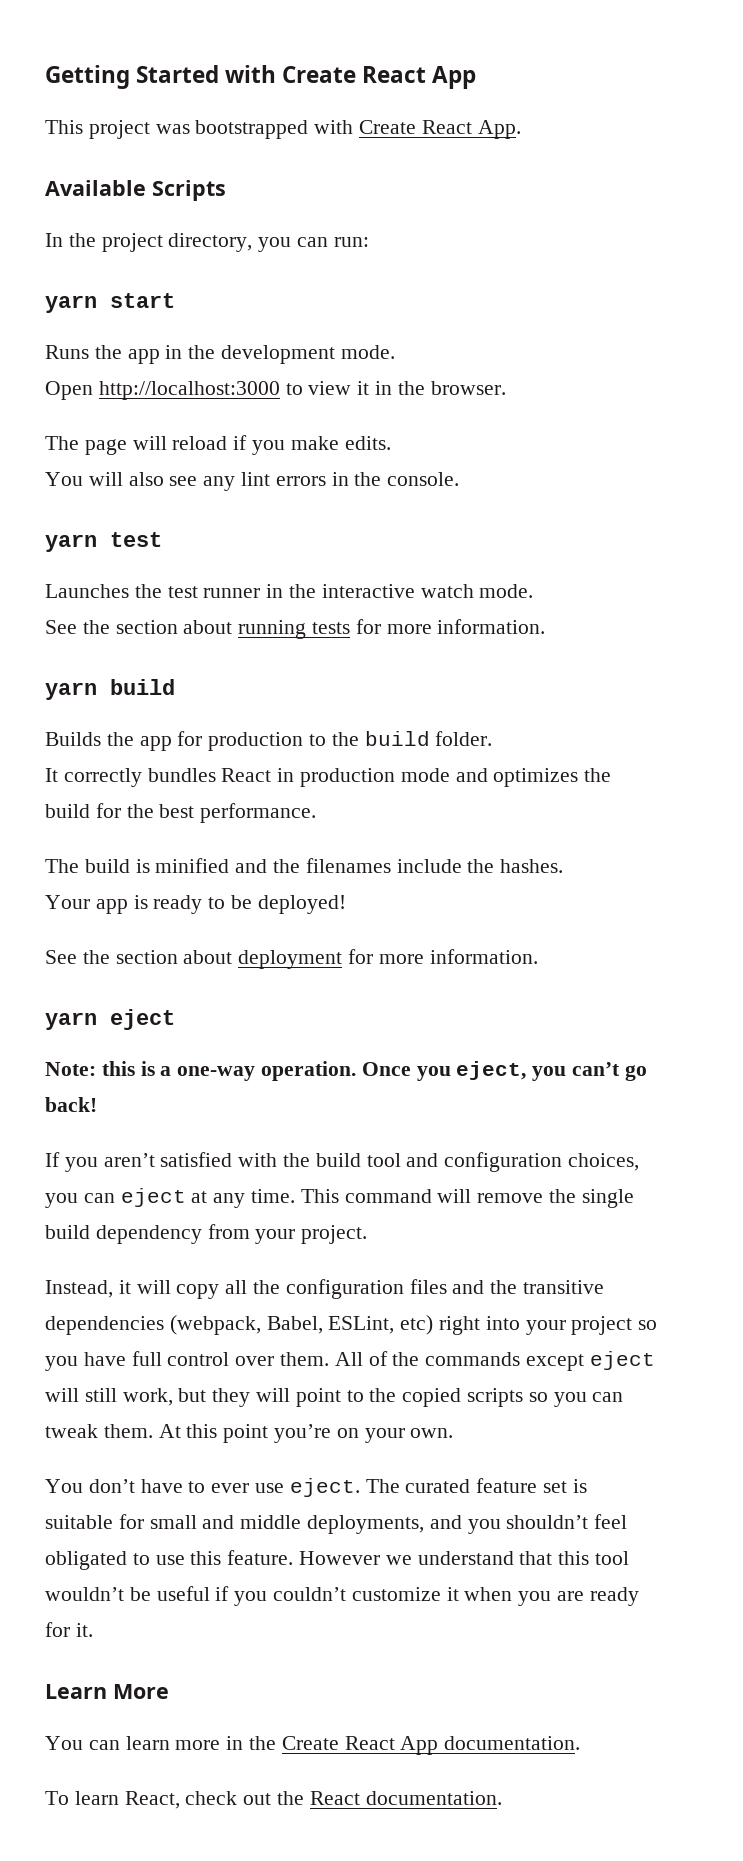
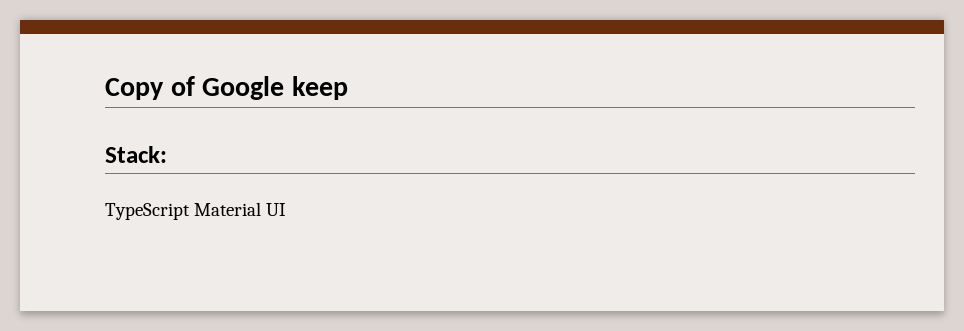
- Getting Started with Create React App
- This project was bootstrapped with Create React App.
- Available Scripts
- In the project directory, you can run:
- yarn start
- Runs the app in the development mode.
- Open http://localhost:3000 to view it in the browser.
- The page will reload if you make edits.
- You will also see any lint errors in the console.
- yarn test
- Launches the test runner in the interactive watch mode.
- See the section about running tests for more information.
- yarn build
- Builds the app for production to the build folder.
- It correctly bundles React in production mode and optimizes the build for the best performance.
- The build is minified and the filenames include the hashes.
- Your app is ready to be deployed!
- See the section about deployment for more information.
- yarn eject
- Note: this is a one-way operation. Once you eject, you can’t go back!
- If you aren’t satisfied with the build tool and configuration choices, you can eject at any time. This command will remove the single build dependency from your project.
- Instead, it will copy all the configuration files and the transitive dependencies (webpack, Babel, ESLint, etc) right into your project so you have full control over them. All of the commands except eject will still work, but they will point to the copied scripts so you can tweak them. At this point you’re on your own.
- You don’t have to ever use eject. The curated feature set is suitable for small and middle deployments, and you shouldn’t feel obligated to use this feature. However we understand that this tool wouldn’t be useful if you couldn’t customize it when you are ready for it.
- Learn More
- You can learn more in the Create React App documentation.
- To learn React, check out the React documentation.
+ Copy of Google keep
+ Stack:
+ TypeScript Material UI

